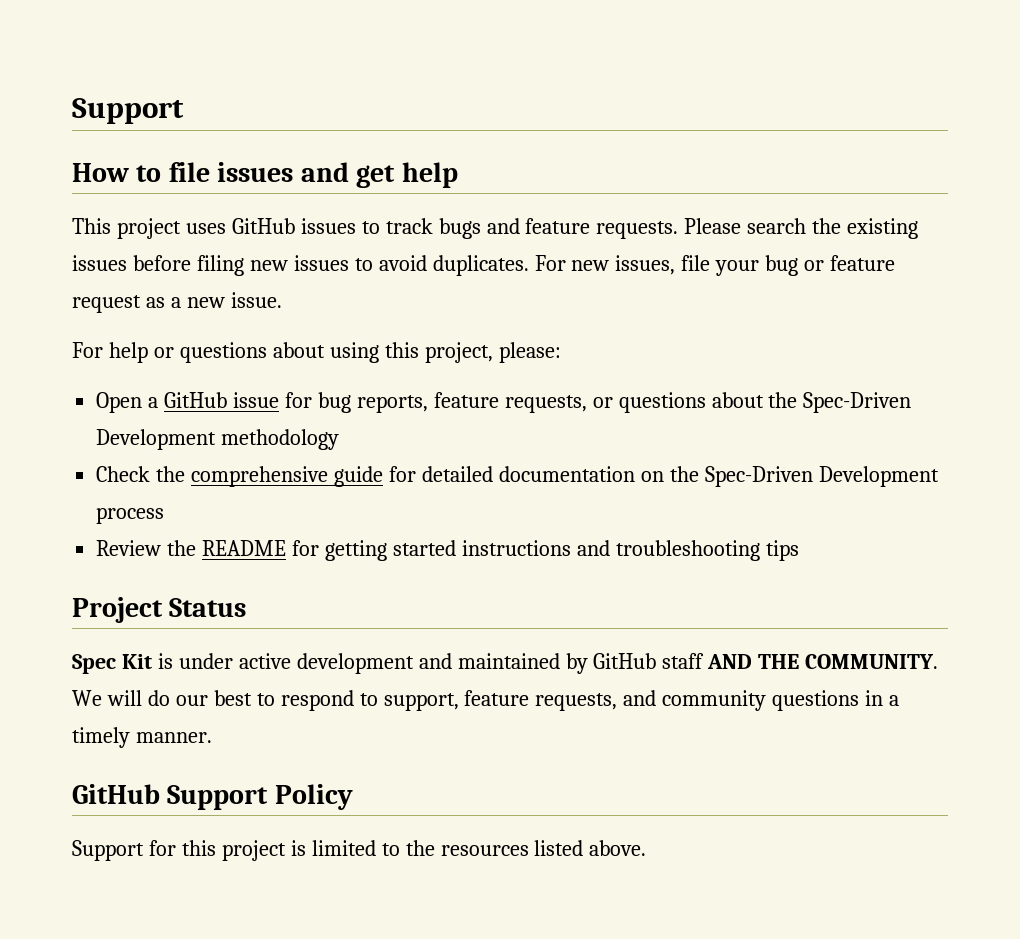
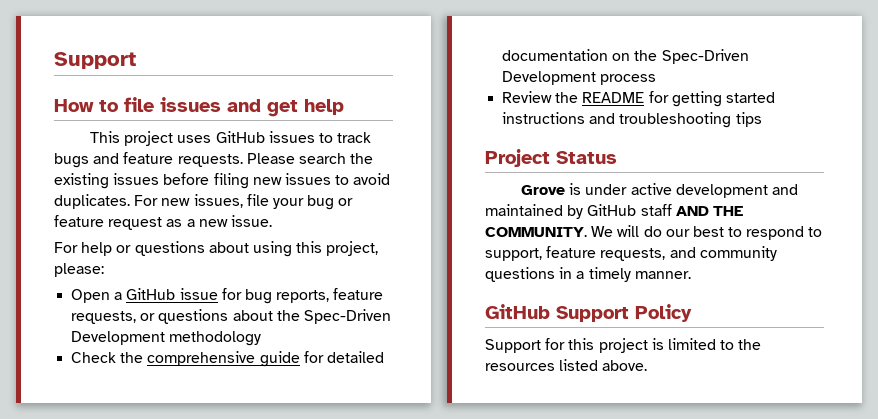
- Spec Kit is under active development and maintained by GitHub staff AND THE COMMUNITY.
+ Grove is under active development and maintained by GitHub staff AND THE COMMUNITY.

